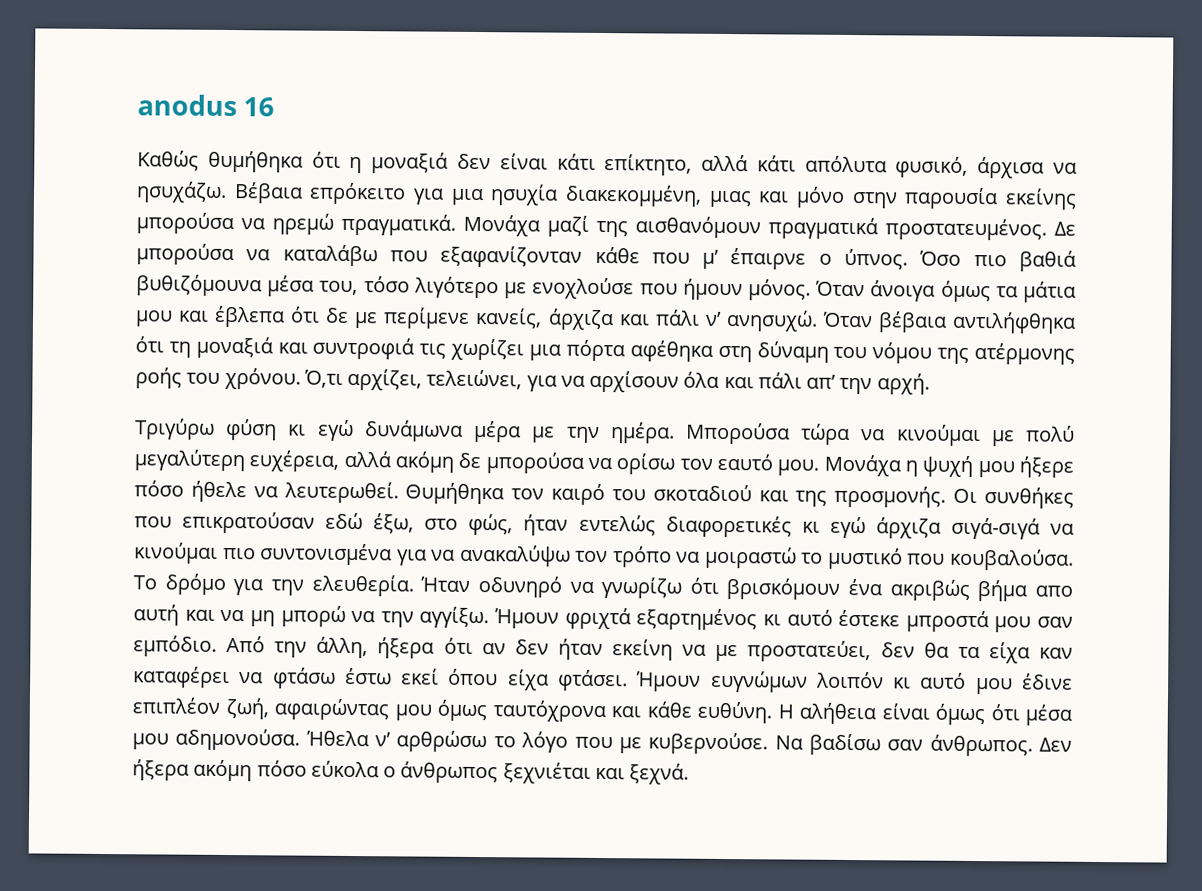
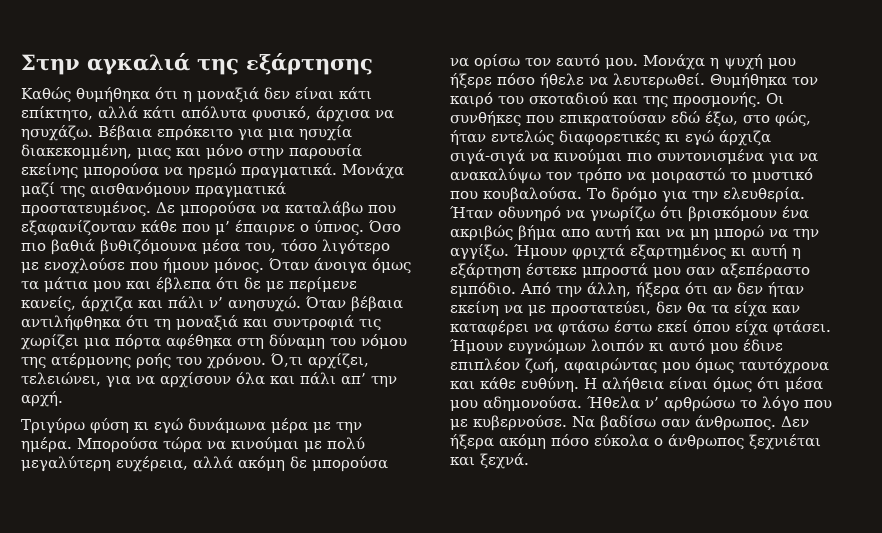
- anodus 16
+ Στην αγκαλιά της εξάρτησης
- Ήμουν φριχτά εξαρτημένος κι αυτό έστεκε μπροστά μου σαν εμπόδιο.
+ Ήμουν φριχτά εξαρτημένος κι αυτή η εξάρτηση έστεκε μπροστά μου σαν αξεπέραστο εμπόδιο.

